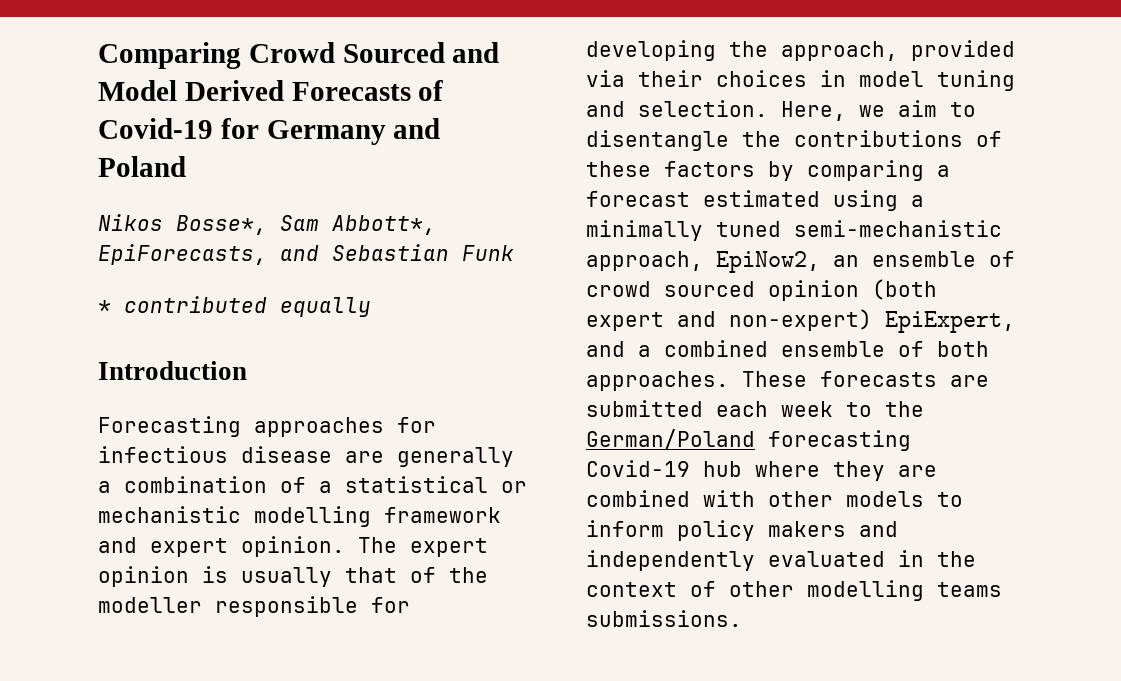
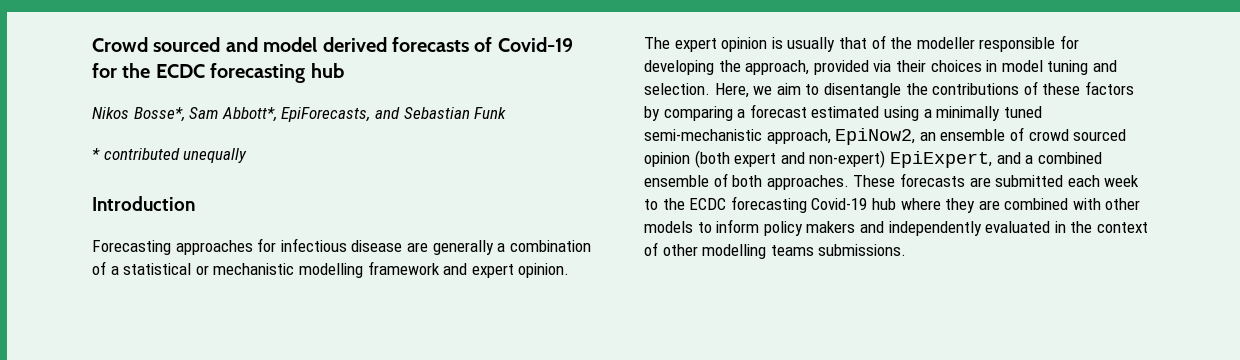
- Comparing Crowd Sourced and Model Derived Forecasts of Covid-19 for Germany and Poland
+ Crowd sourced and model derived forecasts of Covid-19 for the ECDC forecasting hub
- * contributed equally
+ * contributed unequally
- These forecasts are submitted each week to the German/Poland forecasting Covid-19 hub where they are combined with other models to inform policy makers and independently evaluated in the context of other modelling teams submissions.
+ These forecasts are submitted each week to the ECDC forecasting Covid-19 hub where they are combined with other models to inform policy makers and independently evaluated in the context of other modelling teams submissions.

